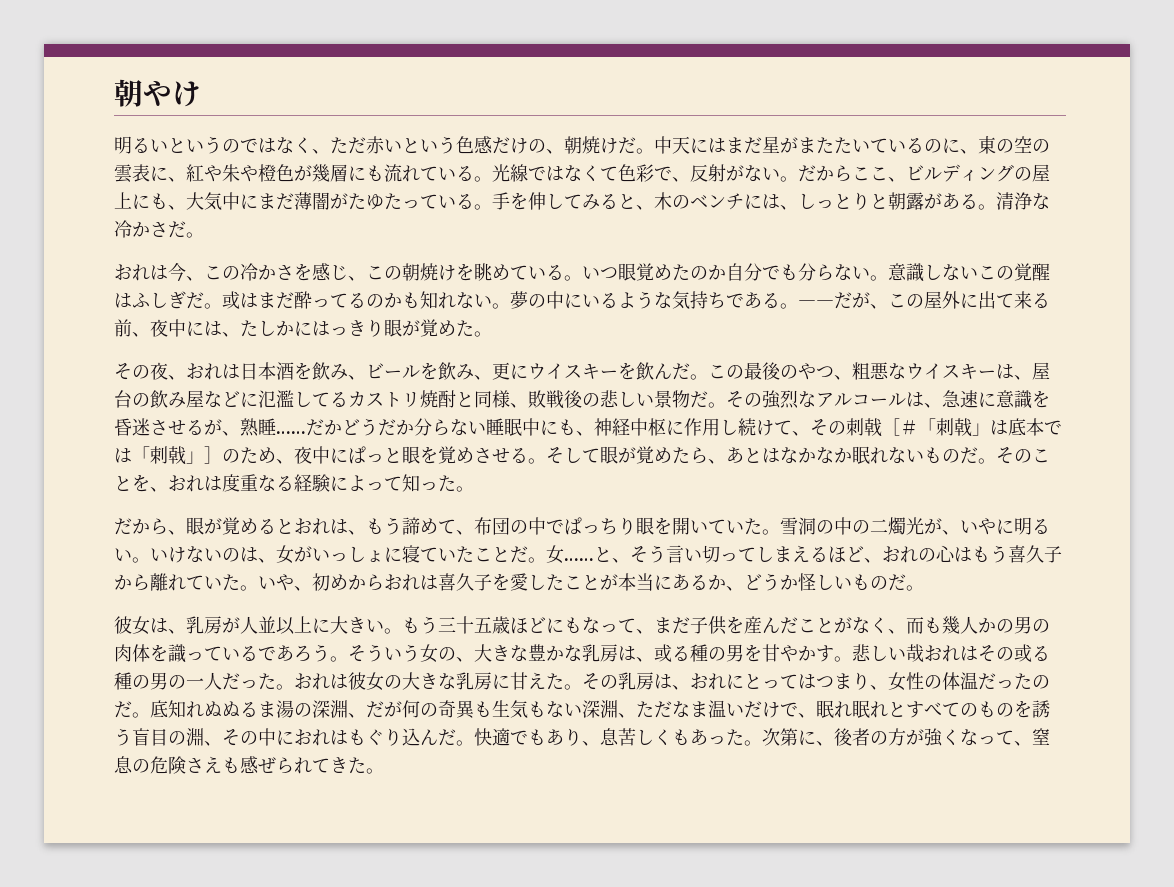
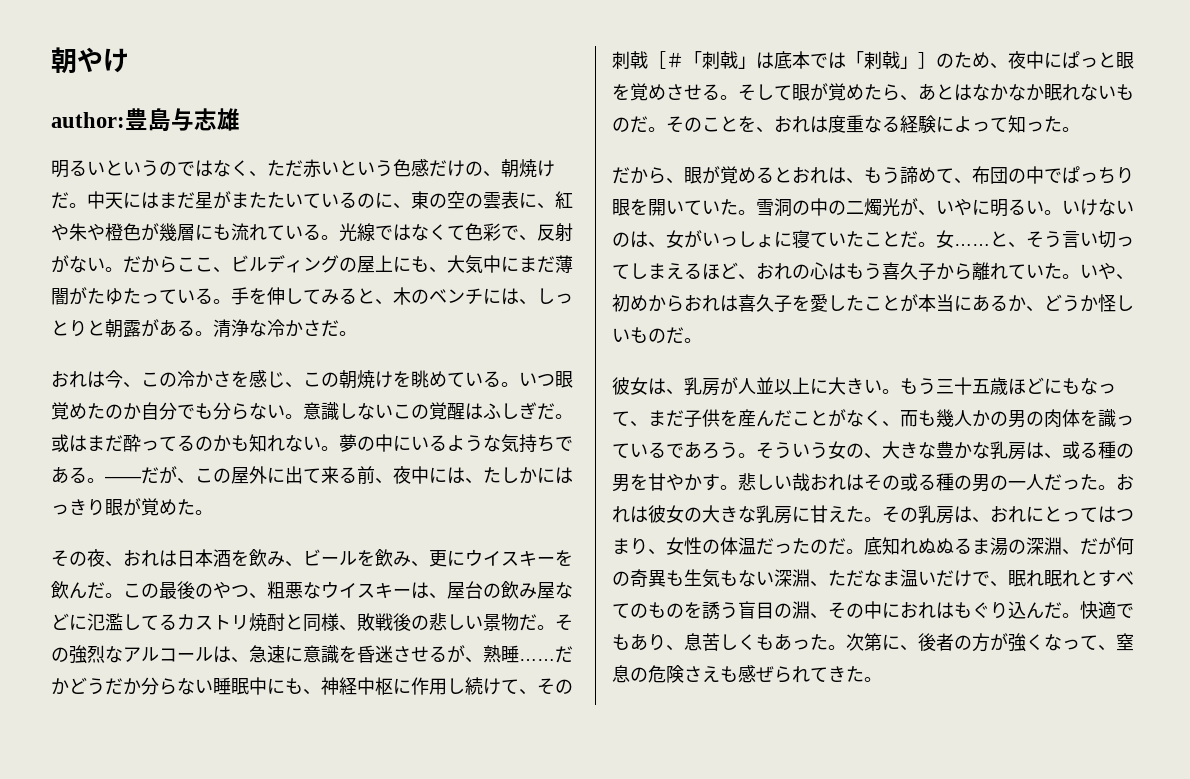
+ author:豊島与志雄

